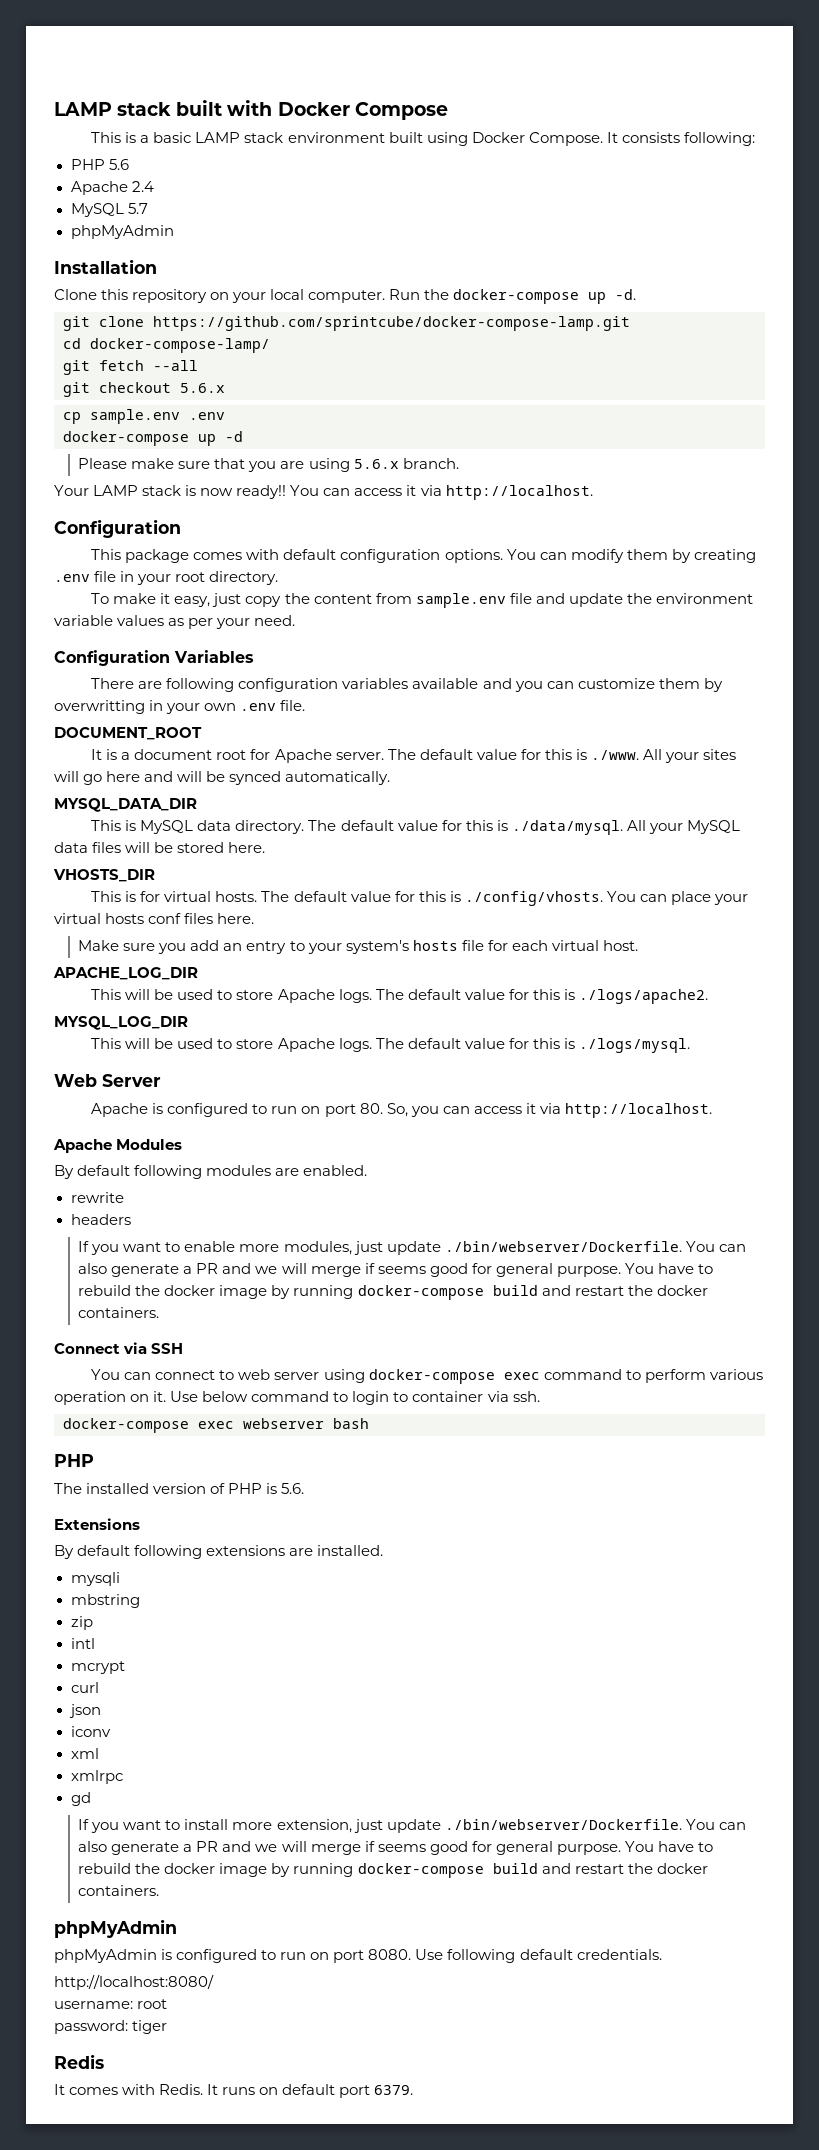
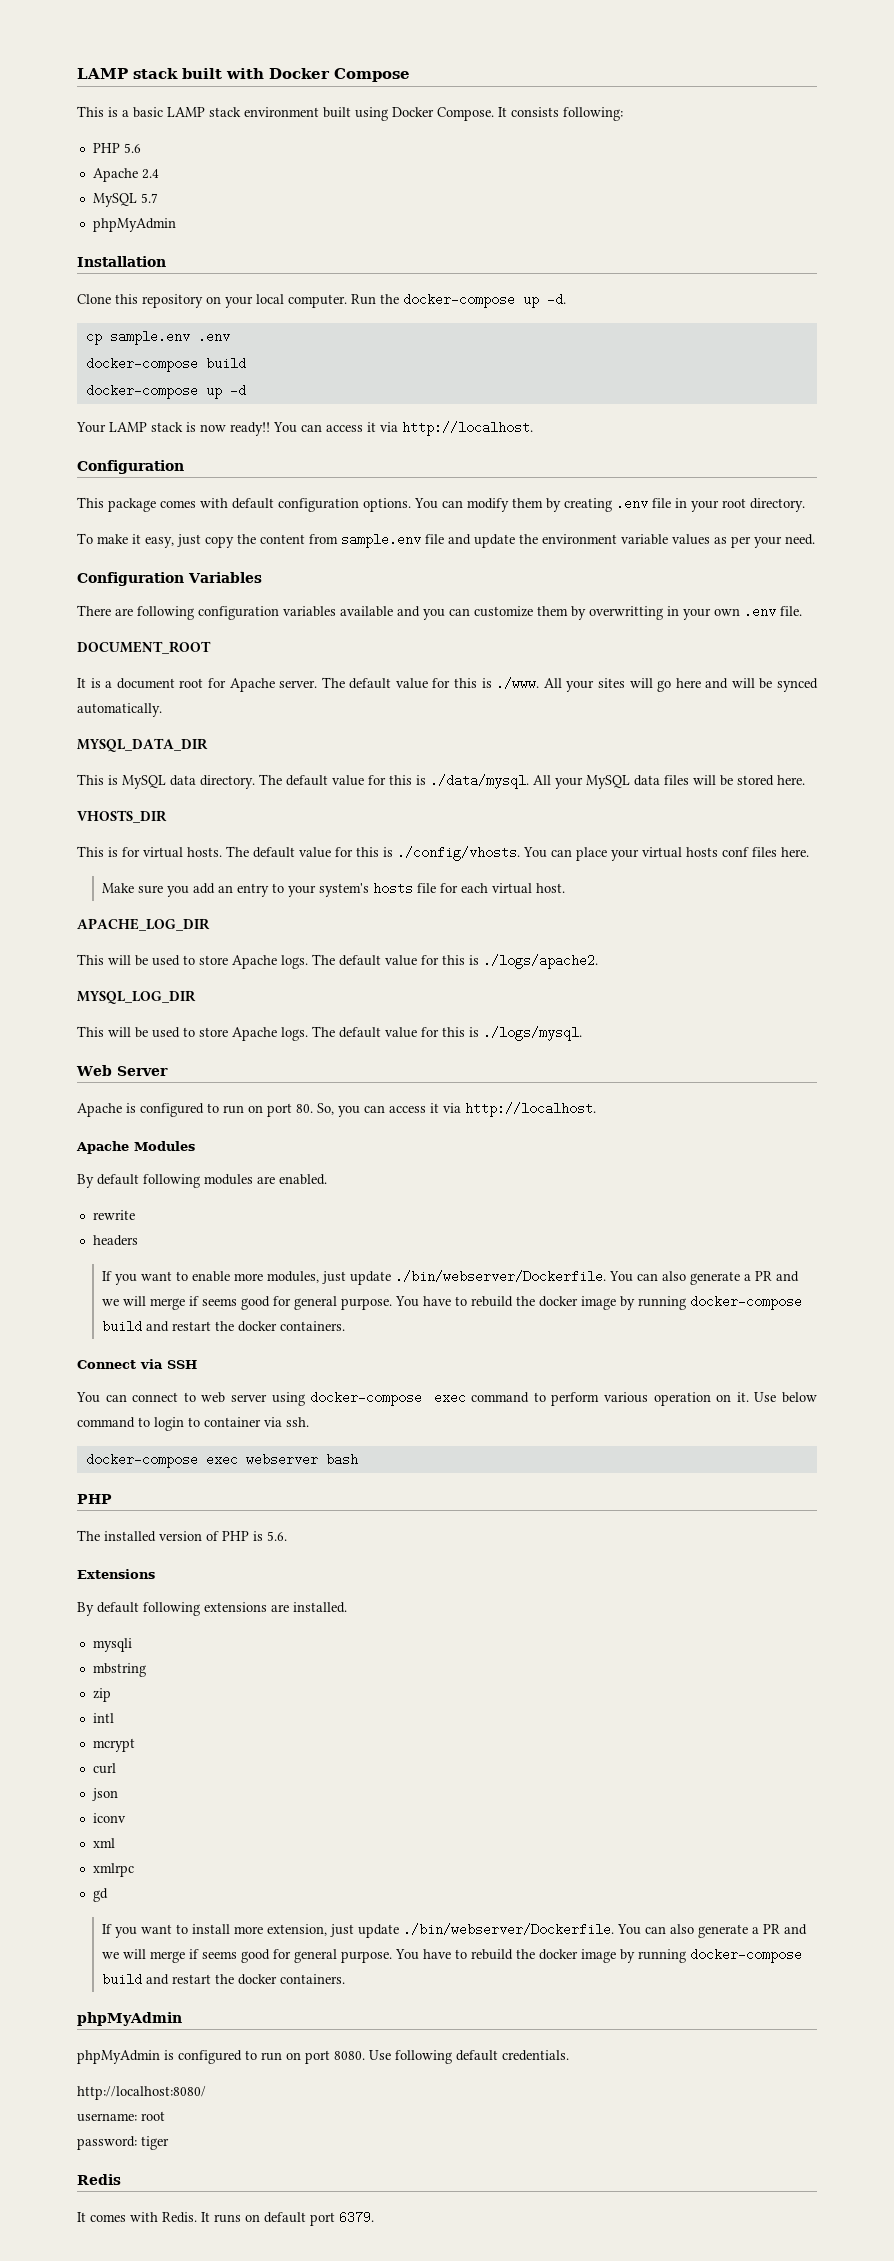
- git clone https://github.com/sprintcube/docker-compose-lamp.git
- cd docker-compose-lamp/
- git fetch --all
- git checkout 5.6.x
  cp sample.env .env
+ docker-compose build
- Please make sure that you are using 5.6.x branch.

